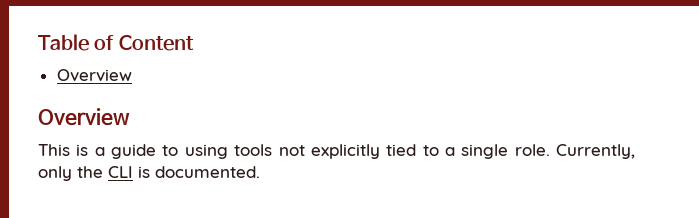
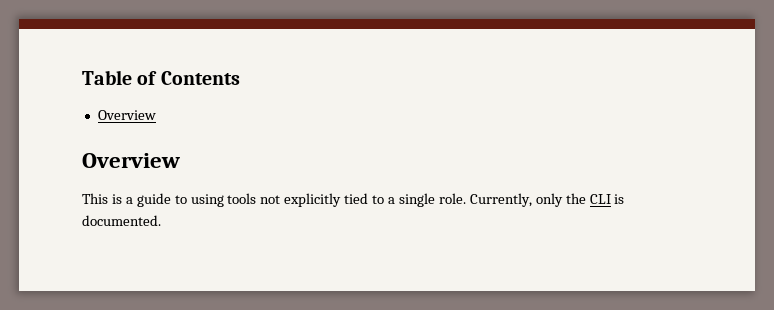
- Table of Content
+ Table of Contents

